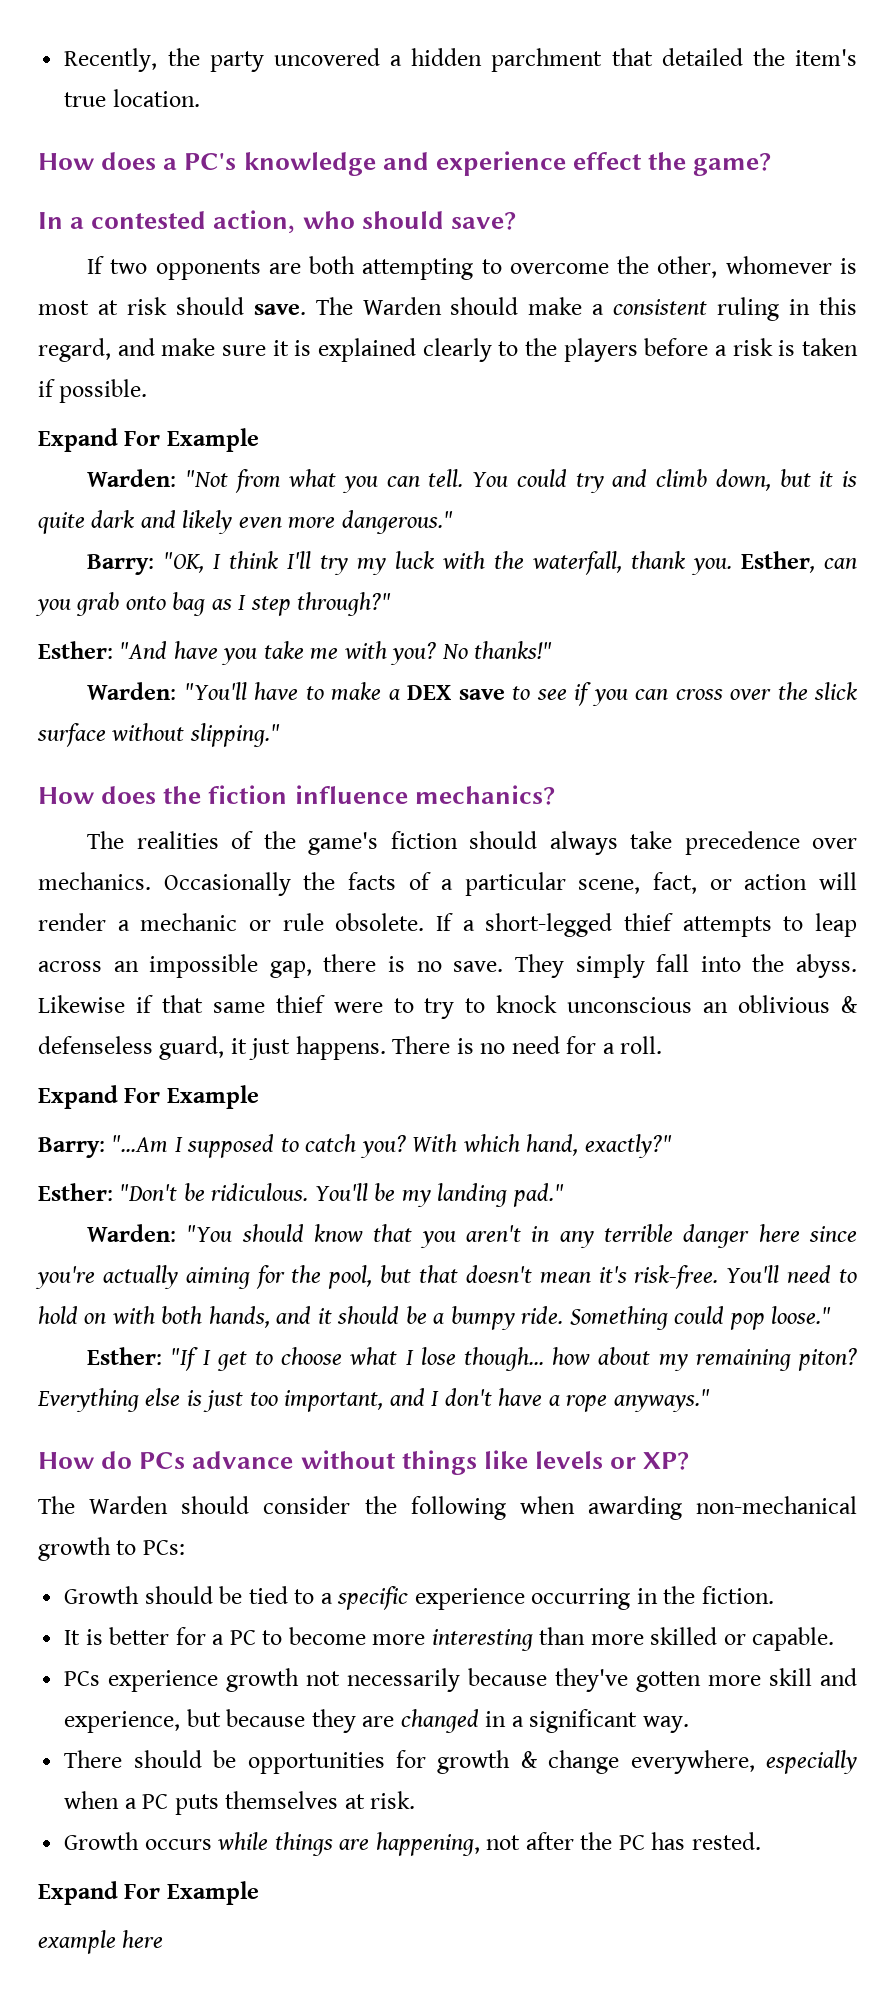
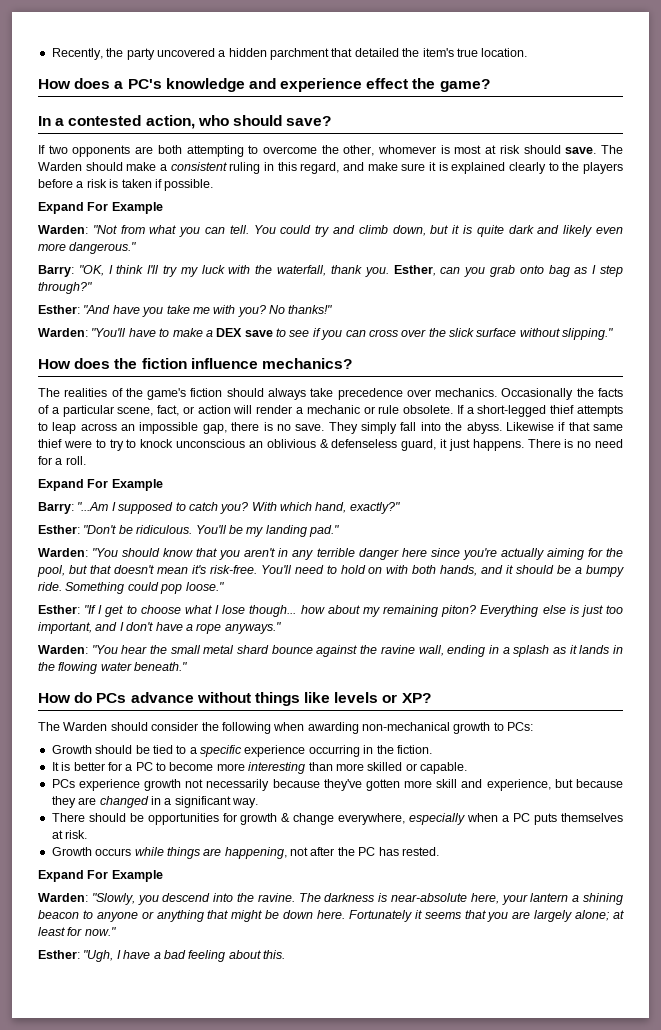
+ Warden: "You hear the small metal shard bounce against the ravine wall, ending in a splash as it lands in the flowing water beneath."
- example here
+ Warden: "Slowly, you descend into the ravine. The darkness is near-absolute here, your lantern a shining beacon to anyone or anything that might be down here. Fortunately it seems that you are largely alone; at least for now."
+ Esther: "Ugh, I have a bad feeling about this.

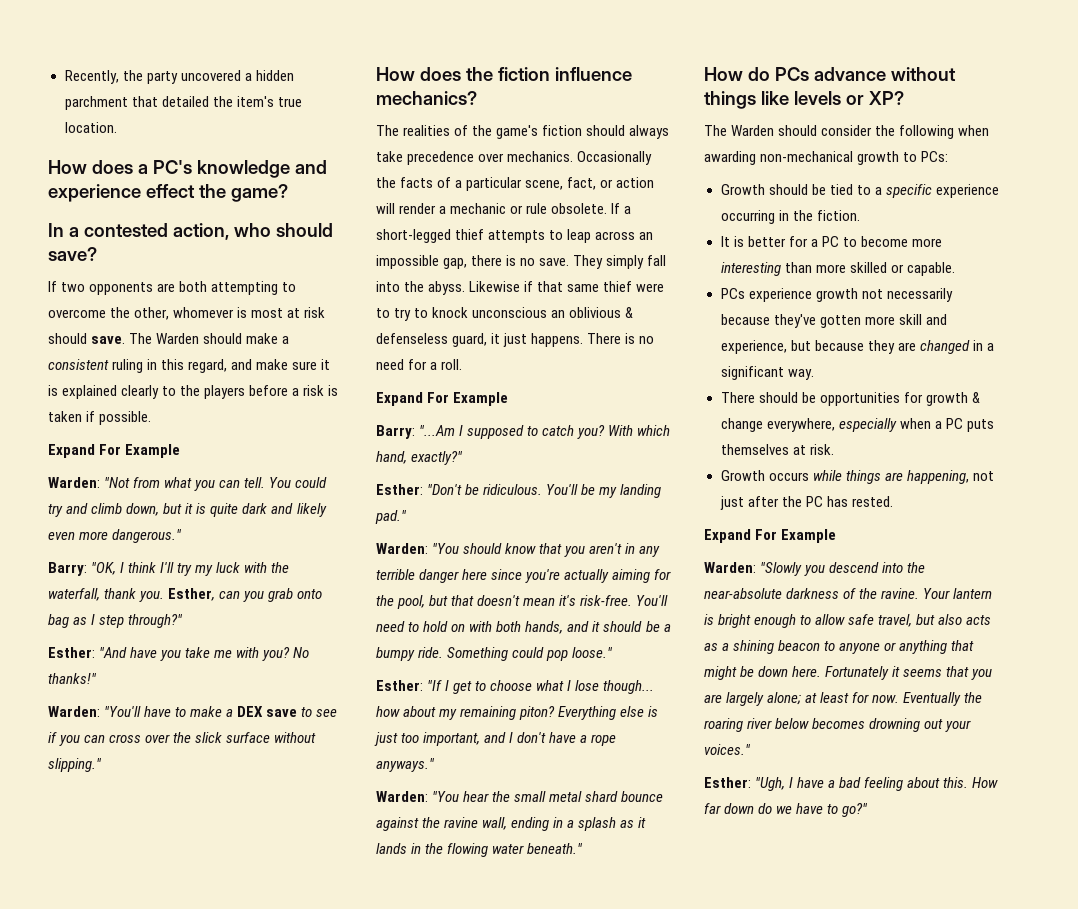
- Growth occurs while things are happening, not after the PC has rested.
+ Growth occurs while things are happening, not just after the PC has rested.
- Warden: "Slowly, you descend into the ravine. The darkness is near-absolute here, your lantern a shining beacon to anyone or anything that might be down here.
+ Warden: "Slowly you descend into the near-absolute darkness of the ravine. Your lantern is bright enough to allow safe travel, but also acts as a shining beacon to anyone or anything that might be down here.
- Fortunately it seems that you are largely alone; at least for now."
+ Fortunately it seems that you are largely alone; at least for now. Eventually the roaring river below becomes drowning out your voices."
+ How far down do we have to go?"

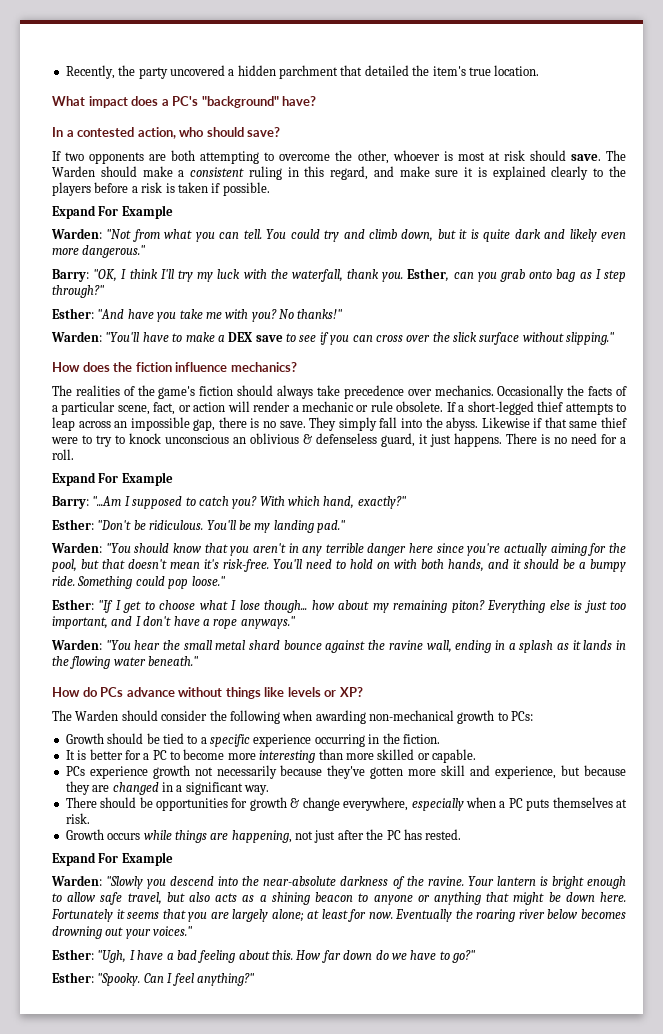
- How does a PC's knowledge and experience effect the game?
+ What impact does a PC's "background" have?
- If two opponents are both attempting to overcome the other, whomever is most at risk should save.
+ If two opponents are both attempting to overcome the other, whoever is most at risk should save.
+ Esther: "Spooky. Can I feel anything?"

